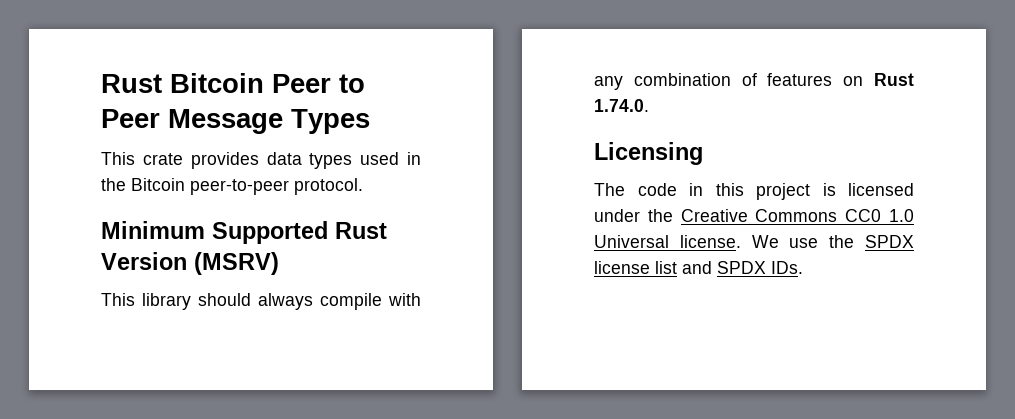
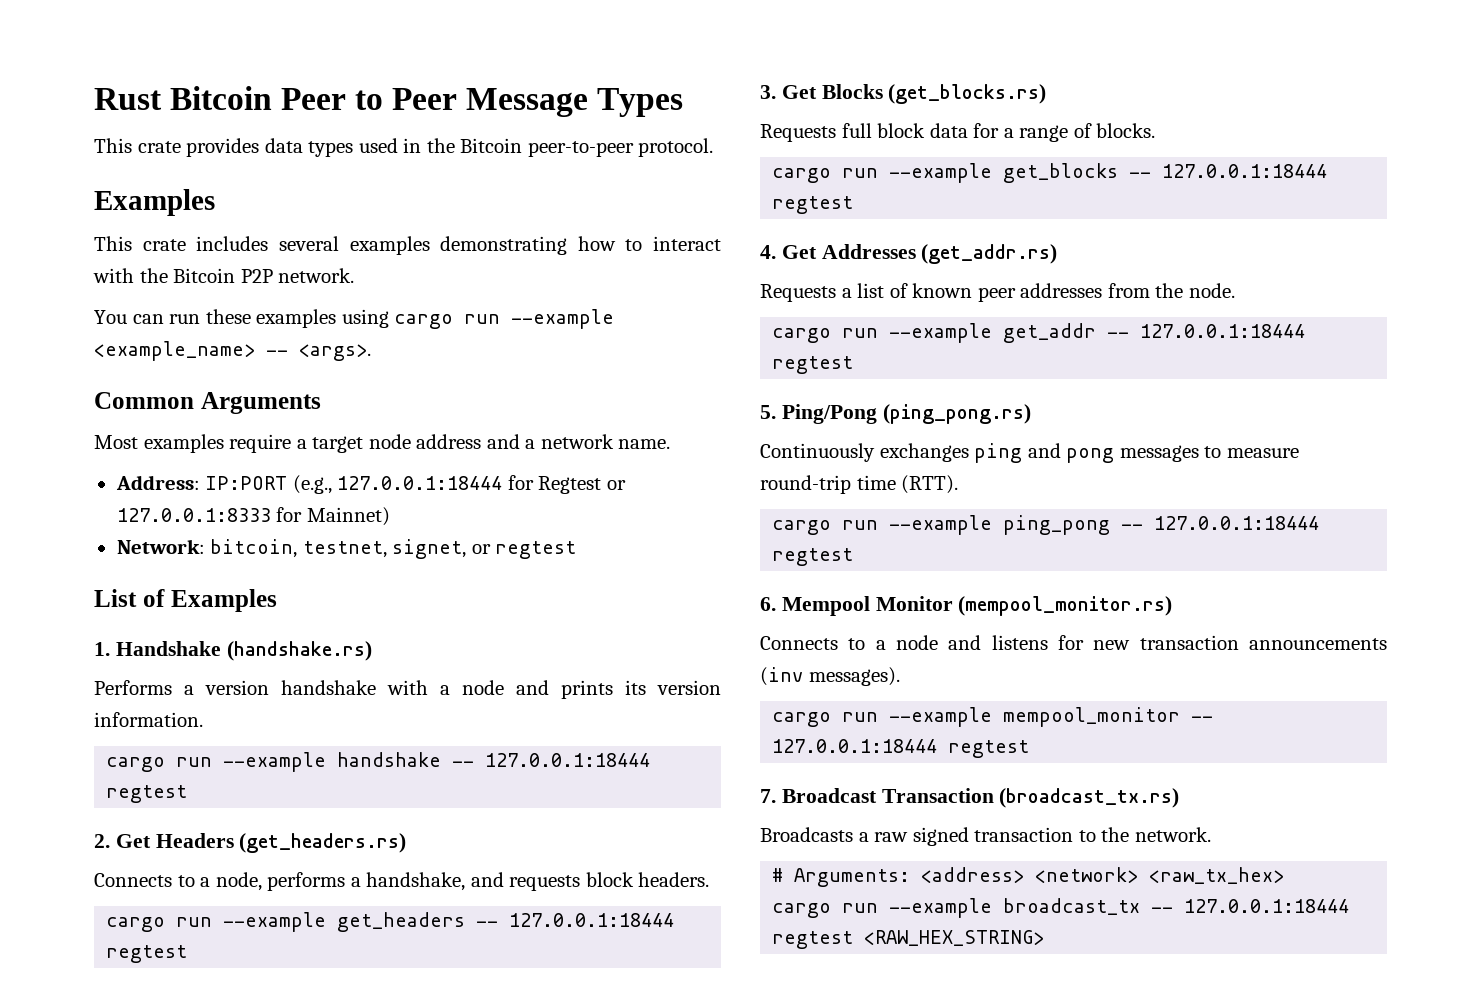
  This crate provides data types used in the Bitcoin peer-to-peer protocol.
- Minimum Supported Rust Version (MSRV)
- This library should always compile with any combination of features on Rust 1.74.0.
- Licensing
- The code in this project is licensed under the Creative Commons CC0 1.0 Universal license. We use the SPDX license list and SPDX IDs.
+ Examples
+ This crate includes several examples demonstrating how to interact with the Bitcoin P2P network.
+ You can run these examples using cargo run --example <example_name> -- <args>.
+ Common Arguments
+ Most examples require a target node address and a network name.
+ Address: IP:PORT (e.g., 127.0.0.1:18444 for Regtest or 127.0.0.1:8333 for Mainnet)
+ Network: bitcoin, testnet, signet, or regtest
+ List of Examples
+ 1. Handshake (handshake.rs)
+ Performs a version handshake with a node and prints its version information.
+ cargo run --example handshake -- 127.0.0.1:18444 regtest
+ 2. Get Headers (get_headers.rs)
+ Connects to a node, performs a handshake, and requests block headers.
+ cargo run --example get_headers -- 127.0.0.1:18444 regtest
+ 3. Get Blocks (get_blocks.rs)
+ Requests full block data for a range of blocks.
+ cargo run --example get_blocks -- 127.0.0.1:18444 regtest
+ 4. Get Addresses (get_addr.rs)
+ Requests a list of known peer addresses from the node.
+ cargo run --example get_addr -- 127.0.0.1:18444 regtest
+ 5. Ping/Pong (ping_pong.rs)
+ Continuously exchanges ping and pong messages to measure round-trip time (RTT).
+ cargo run --example ping_pong -- 127.0.0.1:18444 regtest
+ 6. Mempool Monitor (mempool_monitor.rs)
+ Connects to a node and listens for new transaction announcements (inv messages).
+ cargo run --example mempool_monitor -- 127.0.0.1:18444 regtest
+ 7. Broadcast Transaction (broadcast_tx.rs)
+ Broadcasts a raw signed transaction to the network.
+ # Arguments: <address> <network> <raw_tx_hex>
+ cargo run --example broadcast_tx -- 127.0.0.1:18444 regtest <RAW_HEX_STRING>

